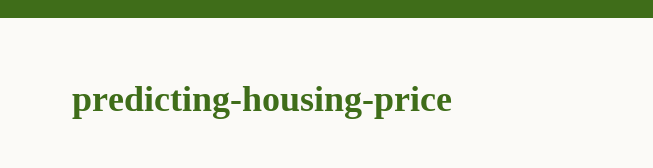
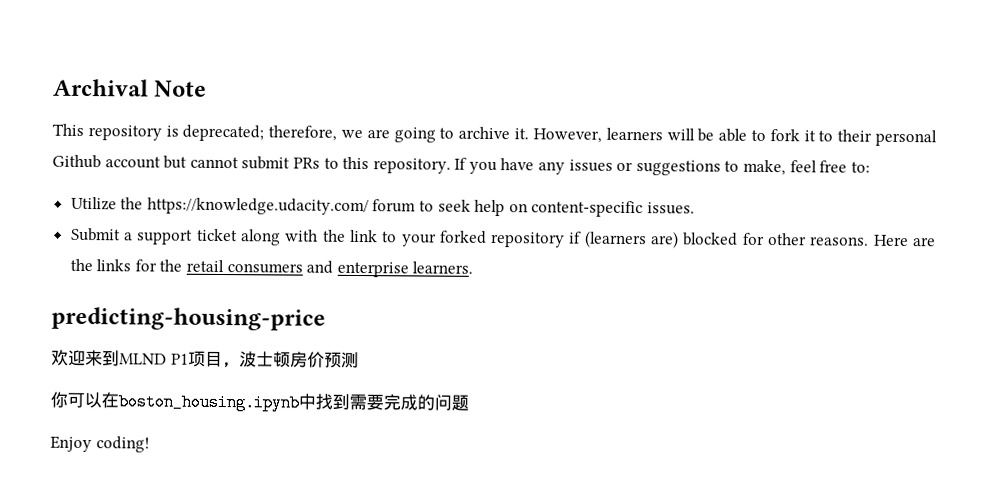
+ Archival Note
+ This repository is deprecated; therefore, we are going to archive it. However, learners will be able to fork it to their personal Github account but cannot submit PRs to this repository. If you have any issues or suggestions to make, feel free to:
+ Utilize the https://knowledge.udacity.com/ forum to seek help on content-specific issues.
+ Submit a support ticket along with the link to your forked repository if (learners are) blocked for other reasons. Here are the links for the retail consumers and enterprise learners.
  predicting-housing-price
+ 欢迎来到MLND P1项目，波士顿房价预测
+ 你可以在boston_housing.ipynb中找到需要完成的问题
+ Enjoy coding!

